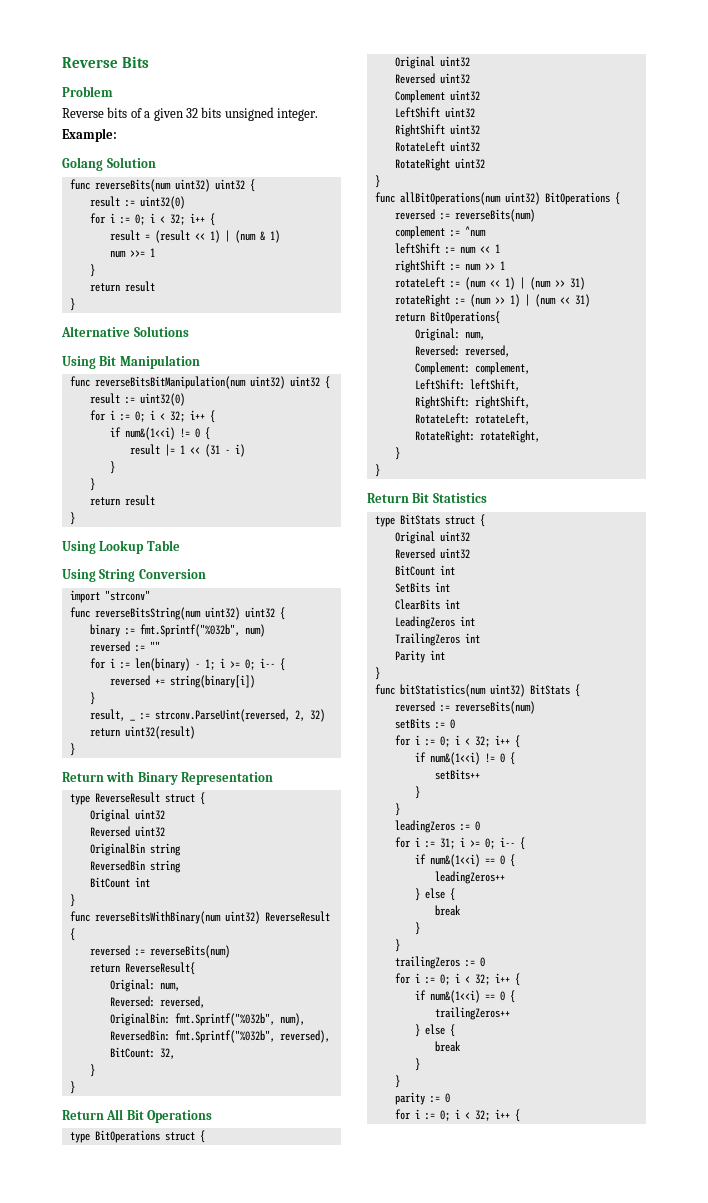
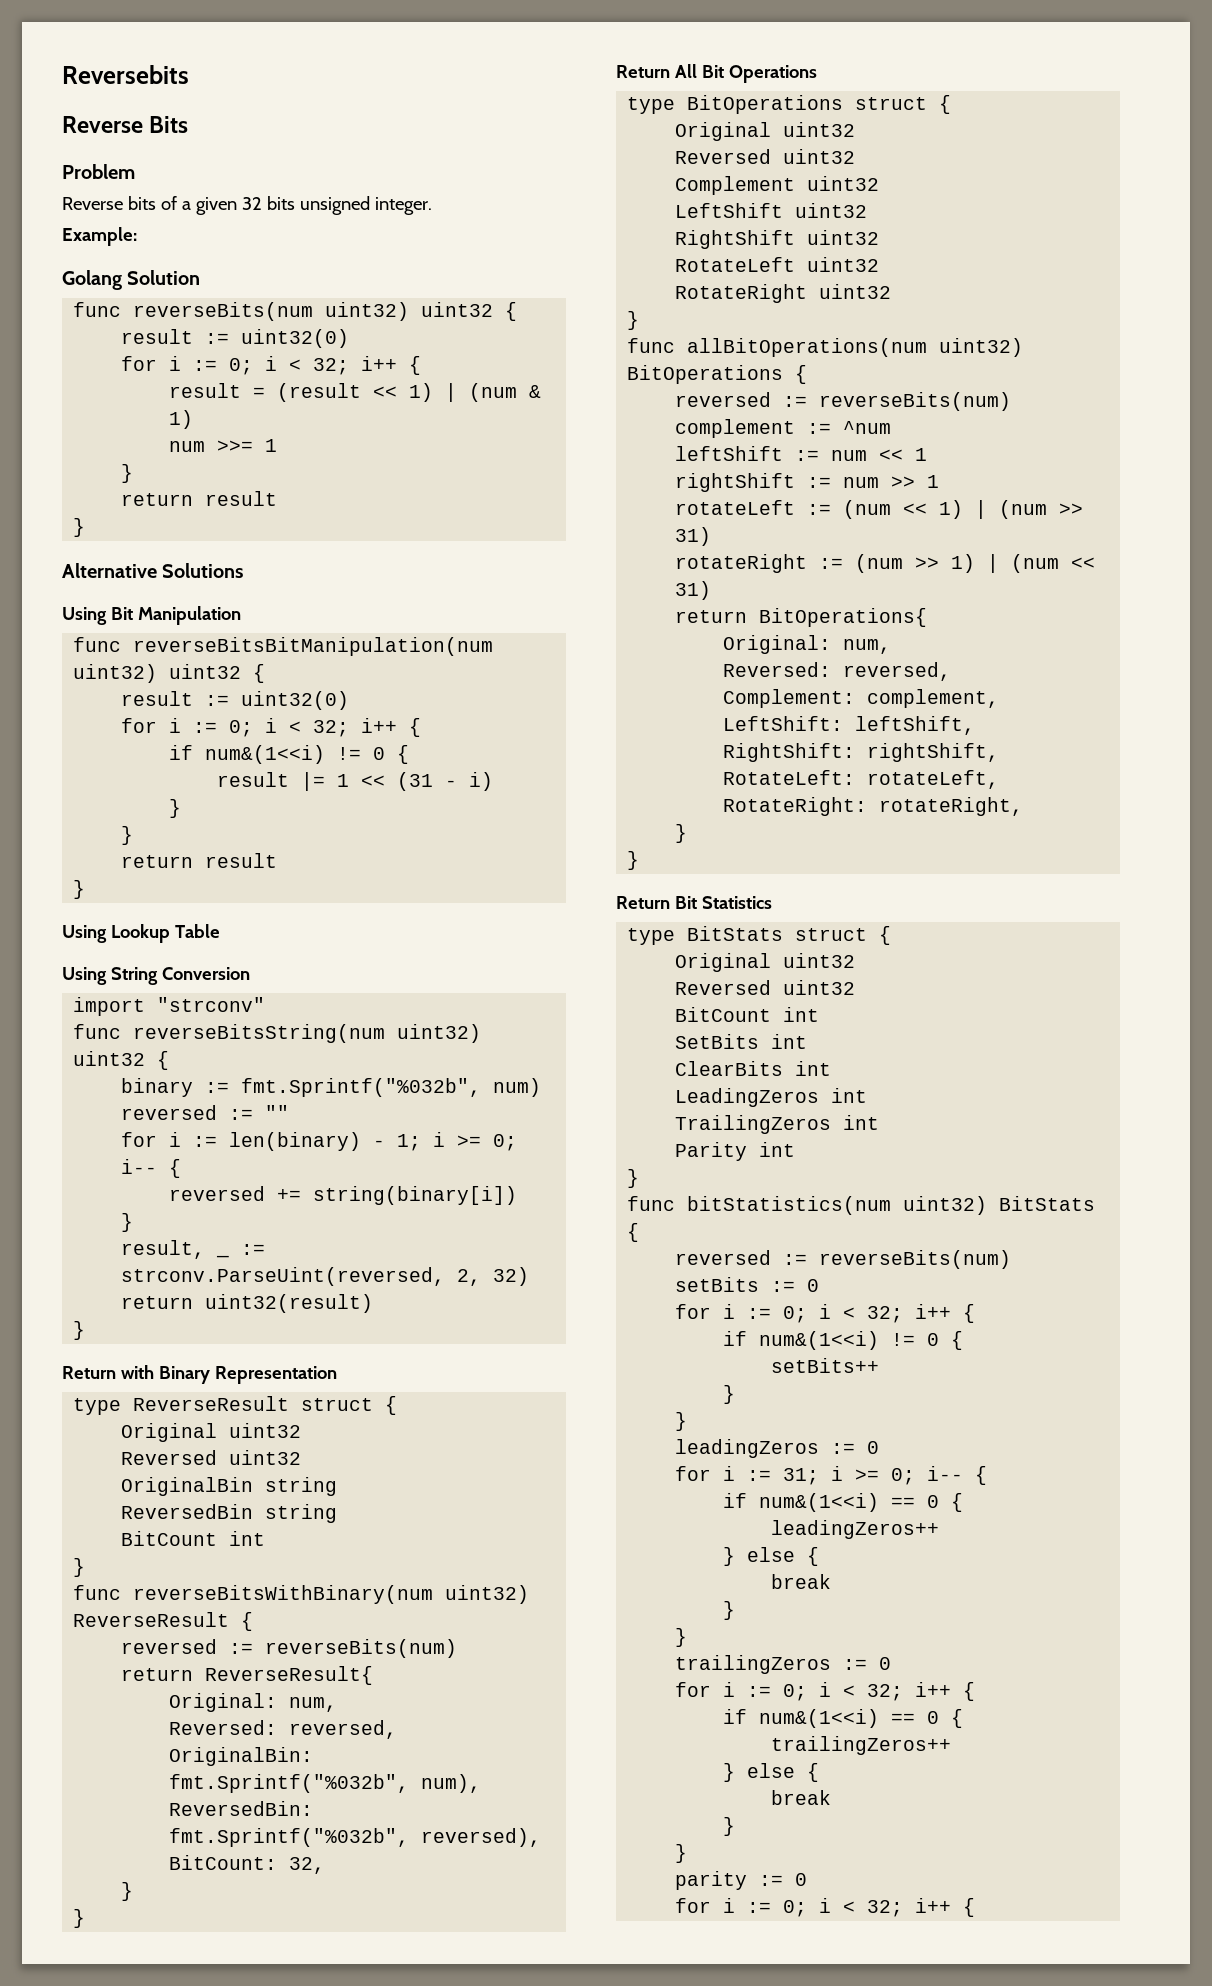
+ Reversebits

